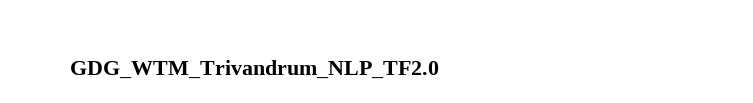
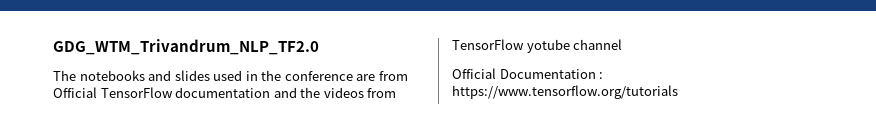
+ The notebooks and slides used in the conference are from Official TensorFlow documentation and the videos from TensorFlow yotube channel
+ Official Documentation : https://www.tensorflow.org/tutorials

